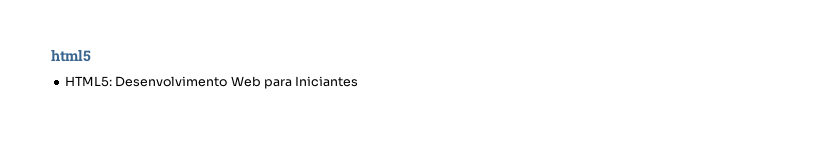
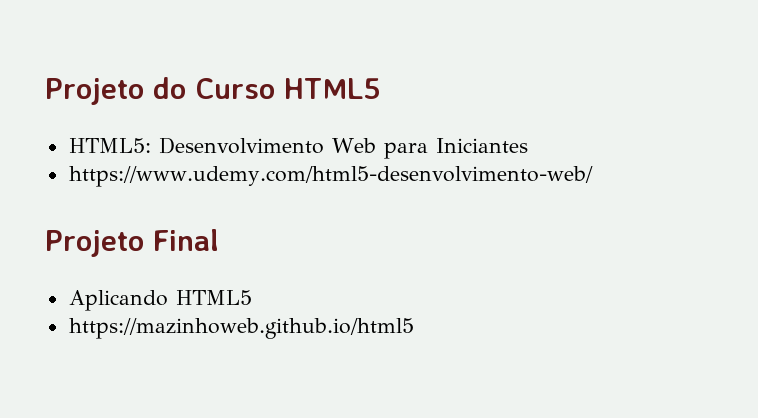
- html5
+ Projeto do Curso HTML5
+ https://www.udemy.com/html5-desenvolvimento-web/
+ Projeto Final
+ Aplicando HTML5
+ https://mazinhoweb.github.io/html5

